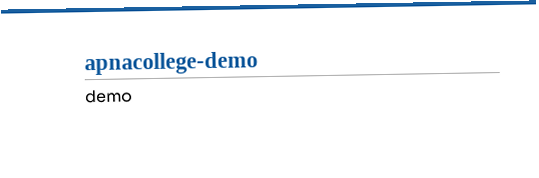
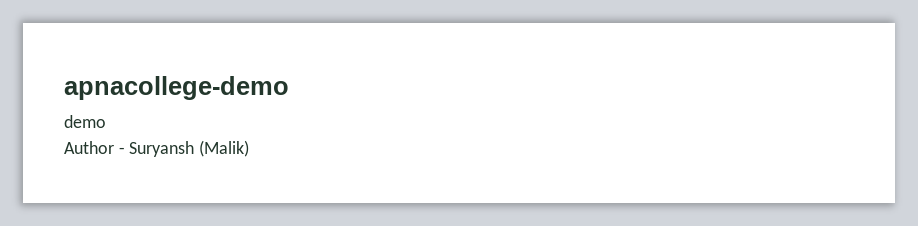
+ Author - Suryansh (Malik)

